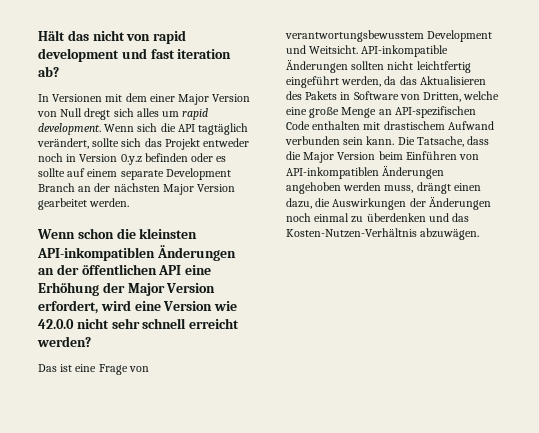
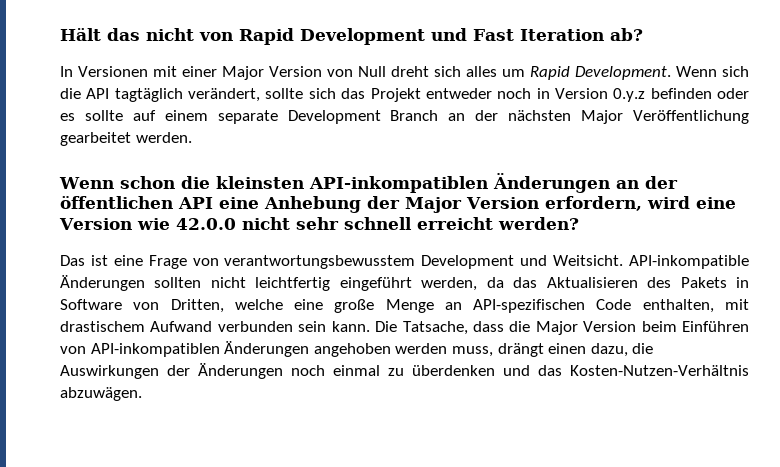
- Hält das nicht von rapid development und fast iteration ab?
+ Hält das nicht von Rapid Development und Fast Iteration ab?
- In Versionen mit dem einer Major Version von Null dregt sich alles um rapid development.
+ In Versionen mit einer Major Version von Null dreht sich alles um Rapid Development.
- Wenn sich die API tagtäglich verändert, sollte sich das Projekt entweder noch in Version 0.y.z befinden oder es sollte auf einem separate Development Branch an der nächsten Major Version gearbeitet werden.
+ Wenn sich die API tagtäglich verändert, sollte sich das Projekt entweder noch in Version 0.y.z befinden oder es sollte auf einem separate Development Branch an der nächsten Major Veröffentlichung gearbeitet werden.
- Wenn schon die kleinsten API-inkompatiblen Änderungen an der öffentlichen API eine Erhöhung der Major Version erfordert, wird eine Version wie 42.0.0 nicht sehr schnell erreicht werden?
+ Wenn schon die kleinsten API-inkompatiblen Änderungen an der öffentlichen API eine Anhebung der Major Version erfordern, wird eine Version wie 42.0.0 nicht sehr schnell erreicht werden?
- API-inkompatible Änderungen sollten nicht leichtfertig eingeführt werden, da das Aktualisieren des Pakets in Software von Dritten, welche eine große Menge an API-spezifischen Code enthalten mit drastischem Aufwand verbunden sein kann.
+ API-inkompatible Änderungen sollten nicht leichtfertig eingeführt werden, da das Aktualisieren des Pakets in Software von Dritten, welche eine große Menge an API-spezifischen Code enthalten, mit drastischem Aufwand verbunden sein kann.

